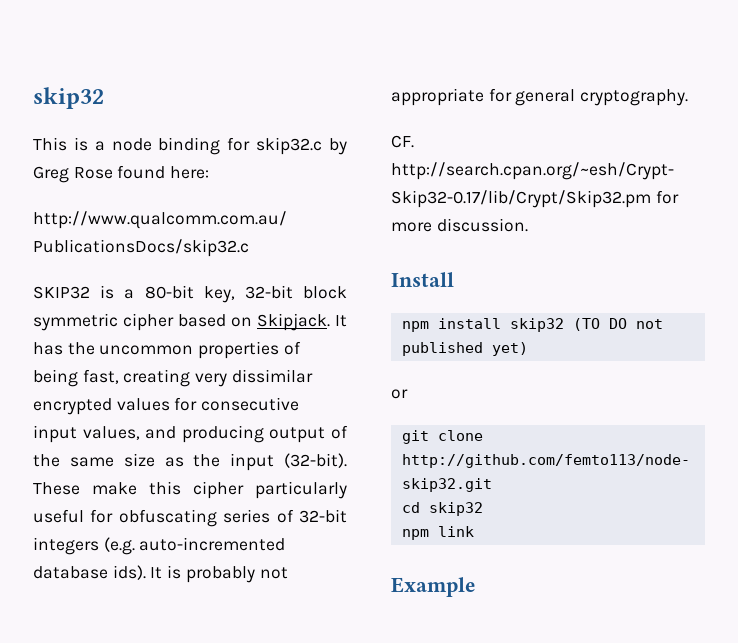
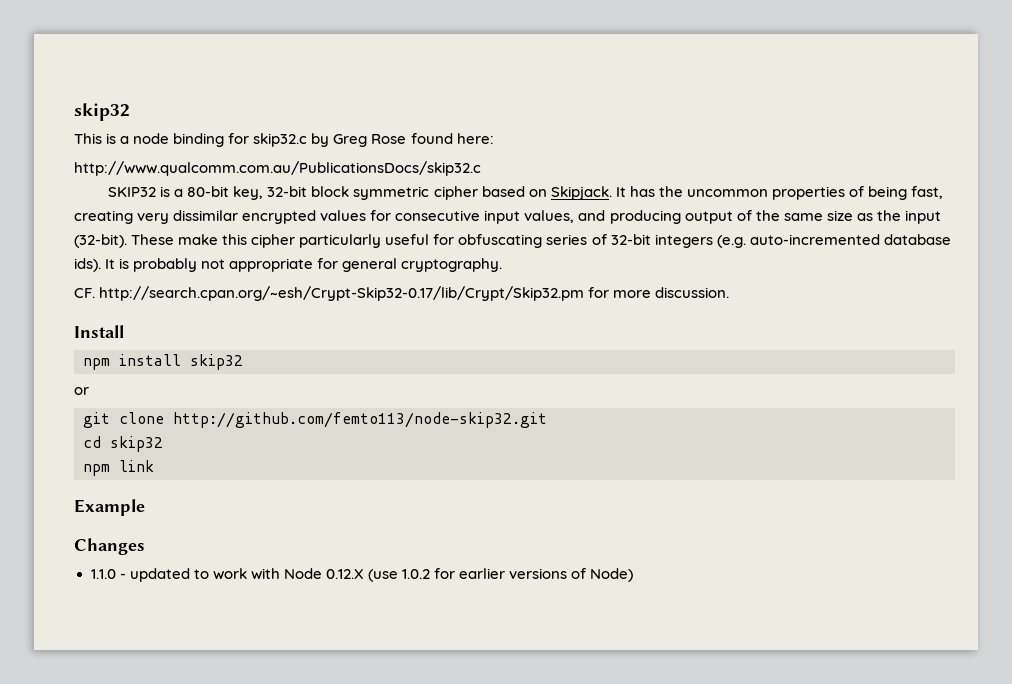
- npm install skip32 (TO DO not published yet)
+ npm install skip32
+ Changes
+ 1.1.0 - updated to work with Node 0.12.X (use 1.0.2 for earlier versions of Node)

